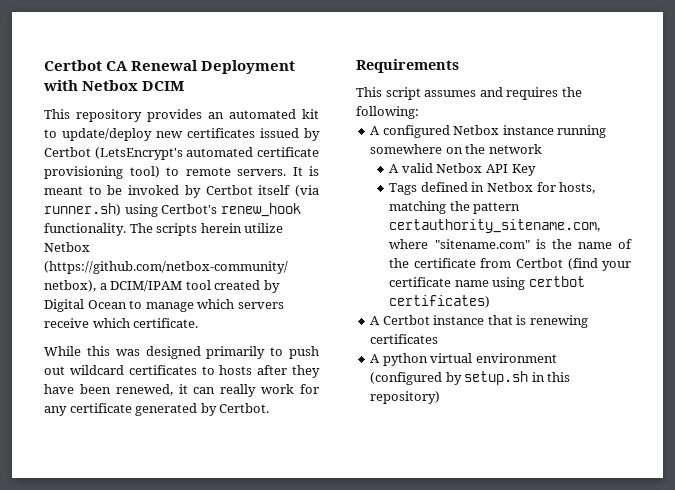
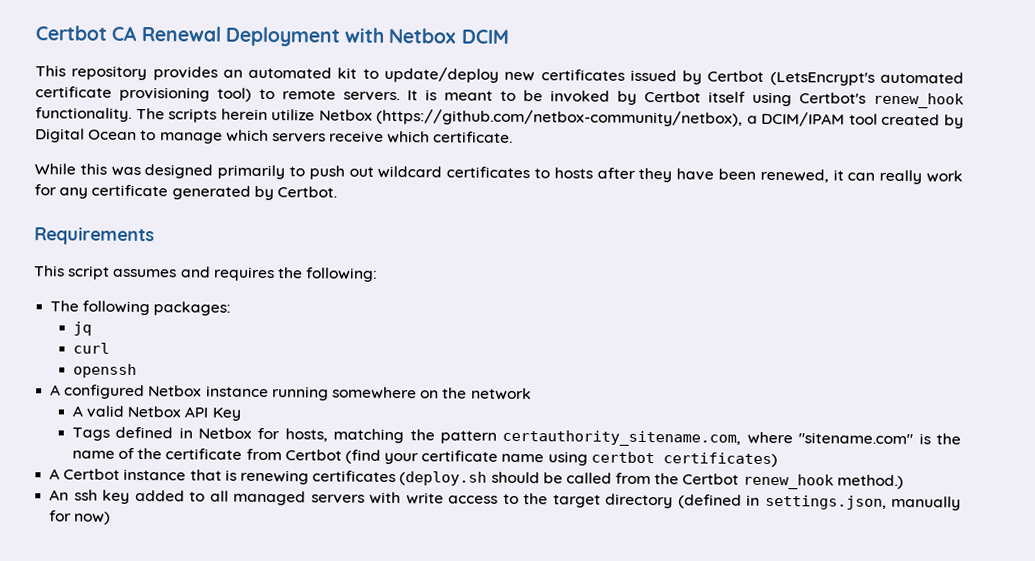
- It is meant to be invoked by Certbot itself (via runner.sh) using Certbot's renew_hook functionality.
+ It is meant to be invoked by Certbot itself using Certbot's renew_hook functionality.
+ The following packages:
+ jq
+ curl
+ openssh
- A Certbot instance that is renewing certificates
- A python virtual environment (configured by setup.sh in this repository)
+ A Certbot instance that is renewing certificates (deploy.sh should be called from the Certbot renew_hook method.)
+ An ssh key added to all managed servers with write access to the target directory (defined in settings.json, manually for now)

